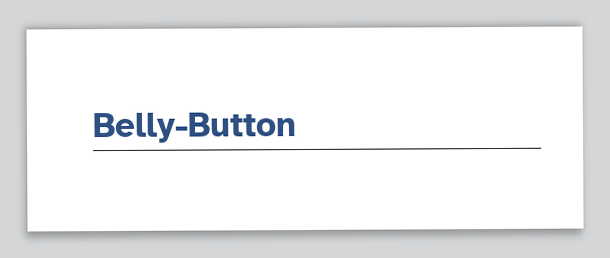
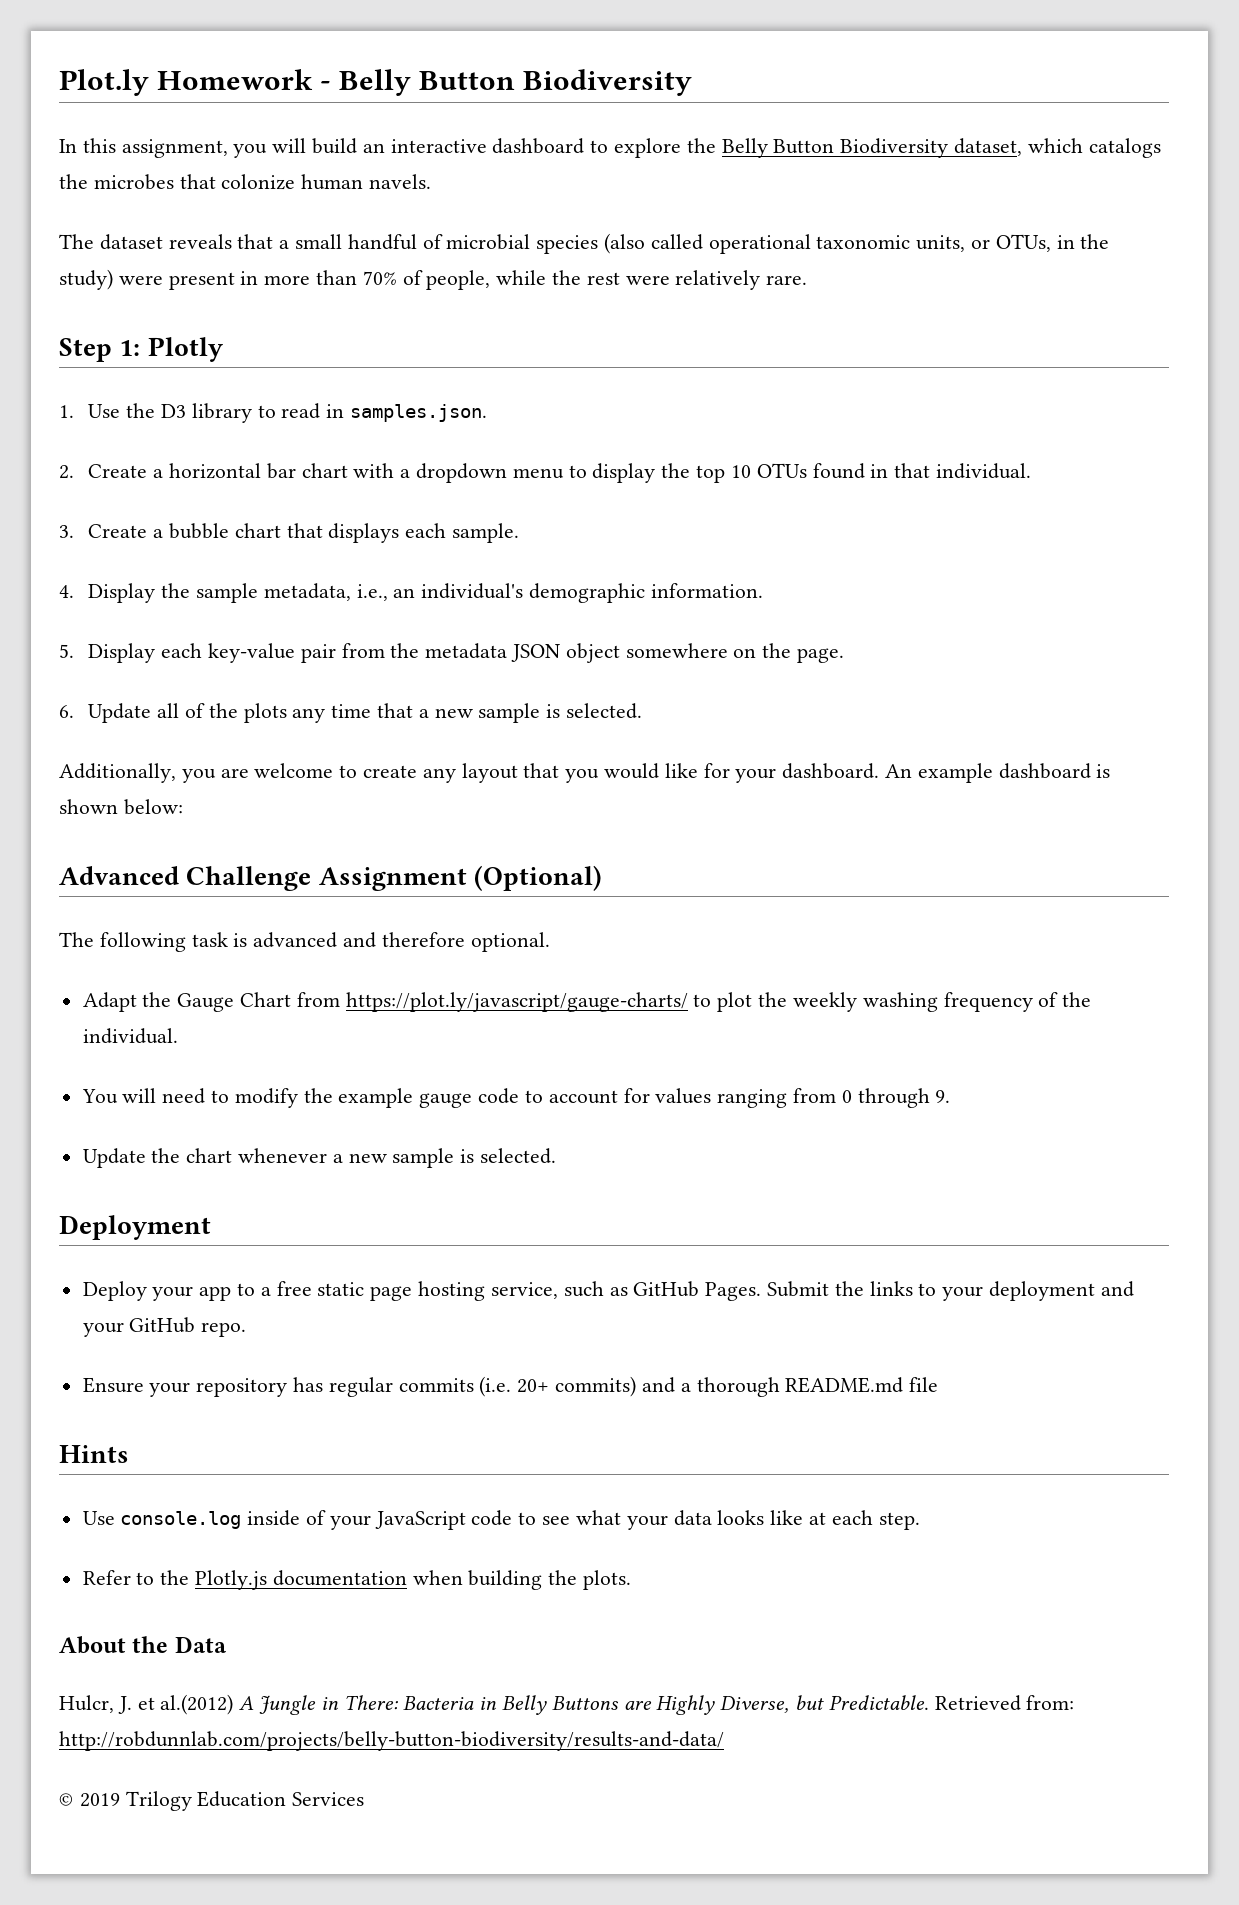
- Belly-Button
+ Plot.ly Homework - Belly Button Biodiversity
+ In this assignment, you will build an interactive dashboard to explore the Belly Button Biodiversity dataset, which catalogs the microbes that colonize human navels.
+ The dataset reveals that a small handful of microbial species (also called operational taxonomic units, or OTUs, in the study) were present in more than 70% of people, while the rest were relatively rare.
+ Step 1: Plotly
+ 1. Use the D3 library to read in samples.json.
+ 2. Create a horizontal bar chart with a dropdown menu to display the top 10 OTUs found in that individual.
+ 3. Create a bubble chart that displays each sample.
+ 4. Display the sample metadata, i.e., an individual's demographic information.
+ 5. Display each key-value pair from the metadata JSON object somewhere on the page.
+ 6. Update all of the plots any time that a new sample is selected.
+ Additionally, you are welcome to create any layout that you would like for your dashboard. An example dashboard is shown below:
+ Advanced Challenge Assignment (Optional)
+ The following task is advanced and therefore optional.
+ Adapt the Gauge Chart from https://plot.ly/javascript/gauge-charts/ to plot the weekly washing frequency of the individual.
+ You will need to modify the example gauge code to account for values ranging from 0 through 9.
+ Update the chart whenever a new sample is selected.
+ Deployment
+ Deploy your app to a free static page hosting service, such as GitHub Pages. Submit the links to your deployment and your GitHub repo.
+ Ensure your repository has regular commits (i.e. 20+ commits) and a thorough README.md file
+ Hints
+ Use console.log inside of your JavaScript code to see what your data looks like at each step.
+ Refer to the Plotly.js documentation when building the plots.
+ About the Data
+ Hulcr, J. et al.(2012) A Jungle in There: Bacteria in Belly Buttons are Highly Diverse, but Predictable. Retrieved from: http://robdunnlab.com/projects/belly-button-biodiversity/results-and-data/
+ © 2019 Trilogy Education Services

